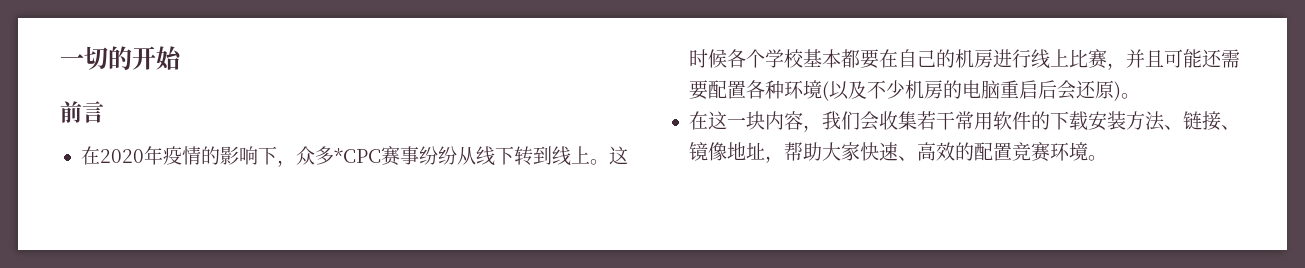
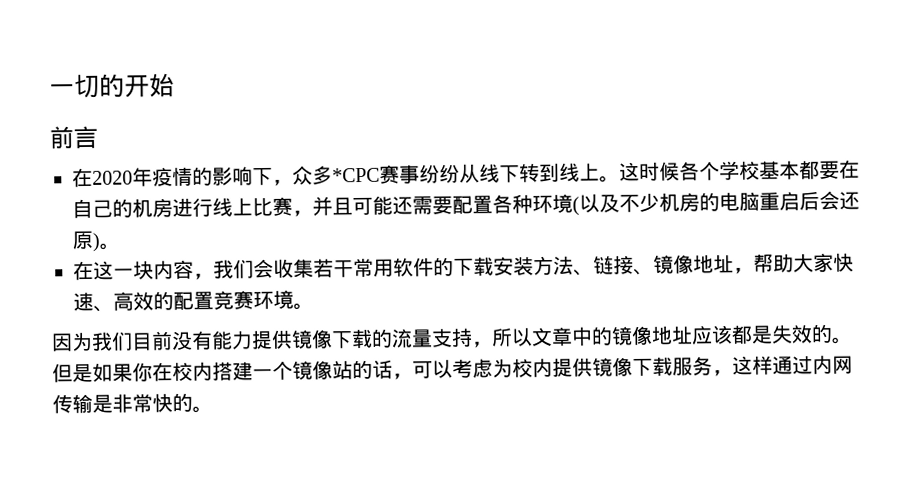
+ 因为我们目前没有能力提供镜像下载的流量支持，所以文章中的镜像地址应该都是失效的。但是如果你在校内搭建一个镜像站的话，可以考虑为校内提供镜像下载服务，这样通过内网传输是非常快的。

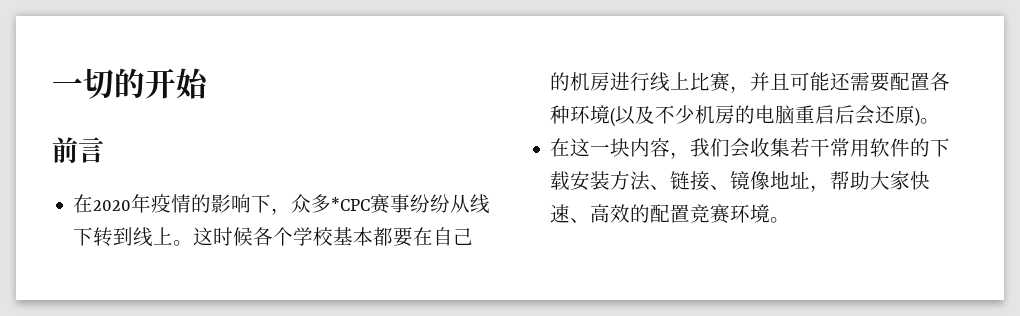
- 因为我们目前没有能力提供镜像下载的流量支持，所以文章中的镜像地址应该都是失效的。但是如果你在校内搭建一个镜像站的话，可以考虑为校内提供镜像下载服务，这样通过内网传输是非常快的。

